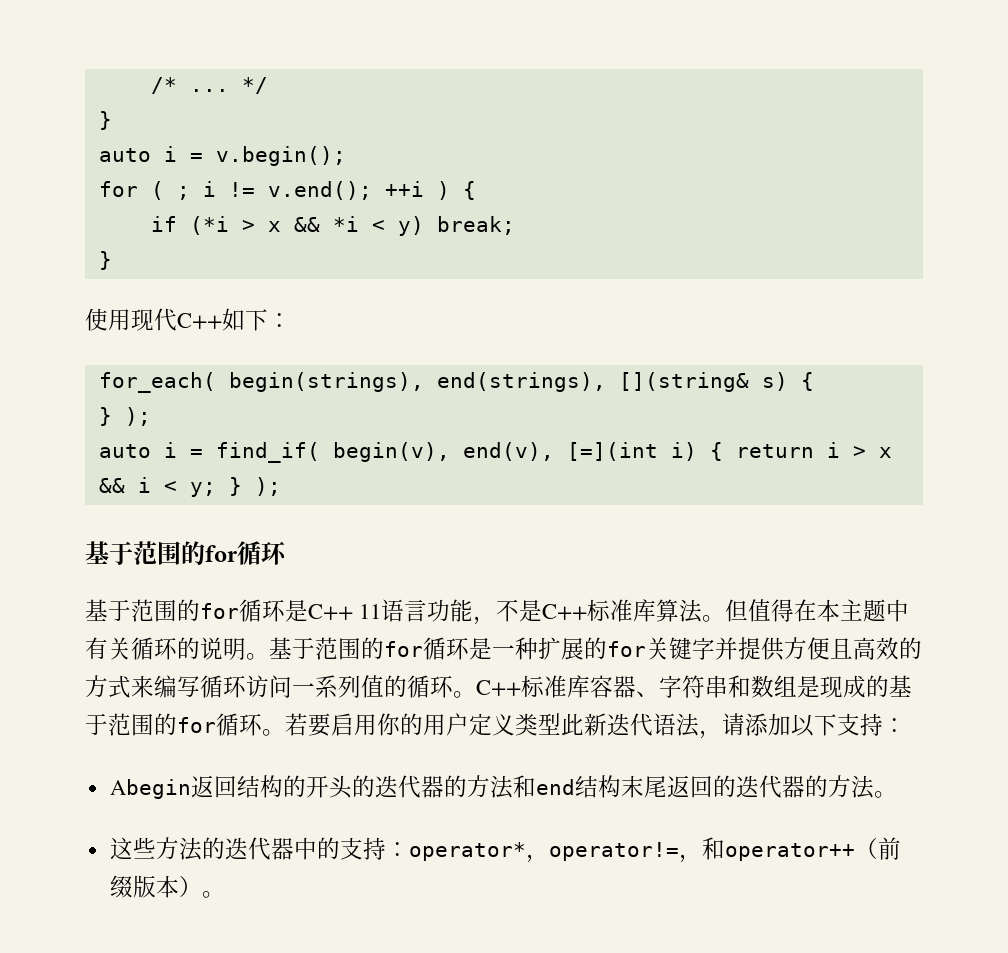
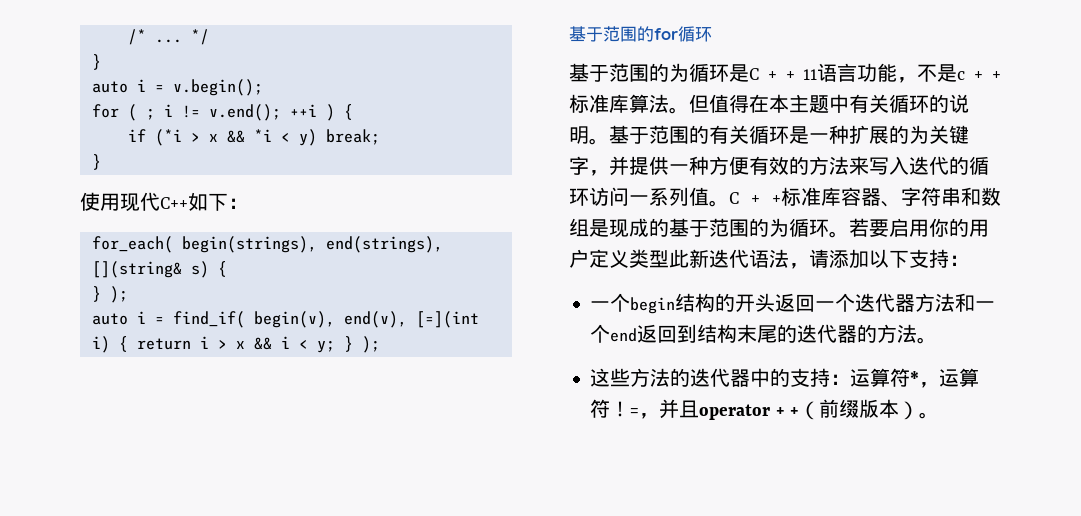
- 基于范围的for循环是C++ 11语言功能，不是C++标准库算法。
+ 基于范围的为循环是C + + 11语言功能，不是c + +标准库算法。
- 基于范围的for循环是一种扩展的for关键字并提供方便且高效的方式来编写循环访问一系列值的循环。C++标准库容器、字符串和数组是现成的基于范围的for循环。
+ 基于范围的有关循环是一种扩展的为关键字，并提供一种方便有效的方法来写入迭代的循环访问一系列值。C + +标准库容器、字符串和数组是现成的基于范围的为循环。
- Abegin返回结构的开头的迭代器的方法和end结构末尾返回的迭代器的方法。
+ 一个begin结构的开头返回一个迭代器方法和一个end返回到结构末尾的迭代器的方法。
- 这些方法的迭代器中的支持：operator*，operator!=，和operator++（前缀版本）。
+ 这些方法的迭代器中的支持：运算符*，运算符！=，并且operator + +（前缀版本）。

